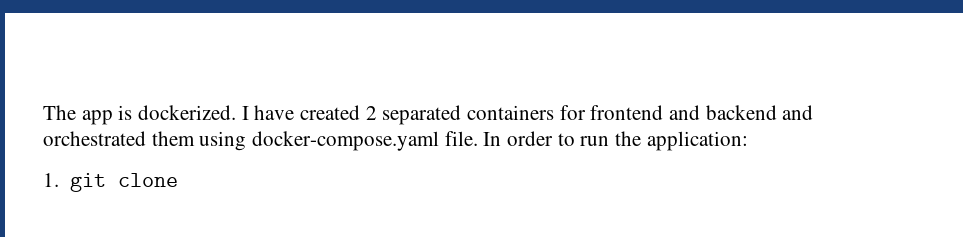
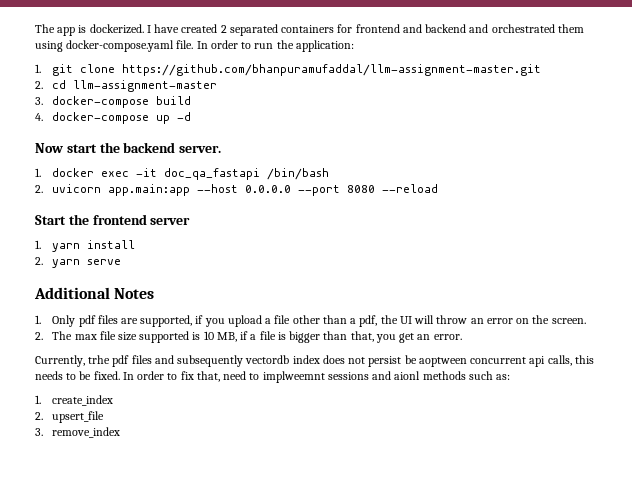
- 1. git clone
+ 1. git clone https://github.com/bhanpuramufaddal/llm-assignment-master.git
+ 2. cd llm-assignment-master
+ 3. docker-compose build
+ 4. docker-compose up -d
+ Now start the backend server.
+ 1. docker exec -it doc_qa_fastapi /bin/bash
+ 2. uvicorn app.main:app --host 0.0.0.0 --port 8080 --reload
+ Start the frontend server
+ 1. yarn install
+ 2. yarn serve
+ Additional Notes
+ 1. Only pdf files are supported, if you upload a file other than a pdf, the UI will throw an error on the screen.
+ 2. The max file size supported is 10 MB, if a file is bigger than that, you get an error.
+ Currently, trhe pdf files and subsequently vectordb index does not persist be aoptween concurrent api calls, this needs to be fixed. In order to fix that, need to implweemnt sessions and aionl methods such as:
+ 1. create_index
+ 2. upsert_file
+ 3. remove_index

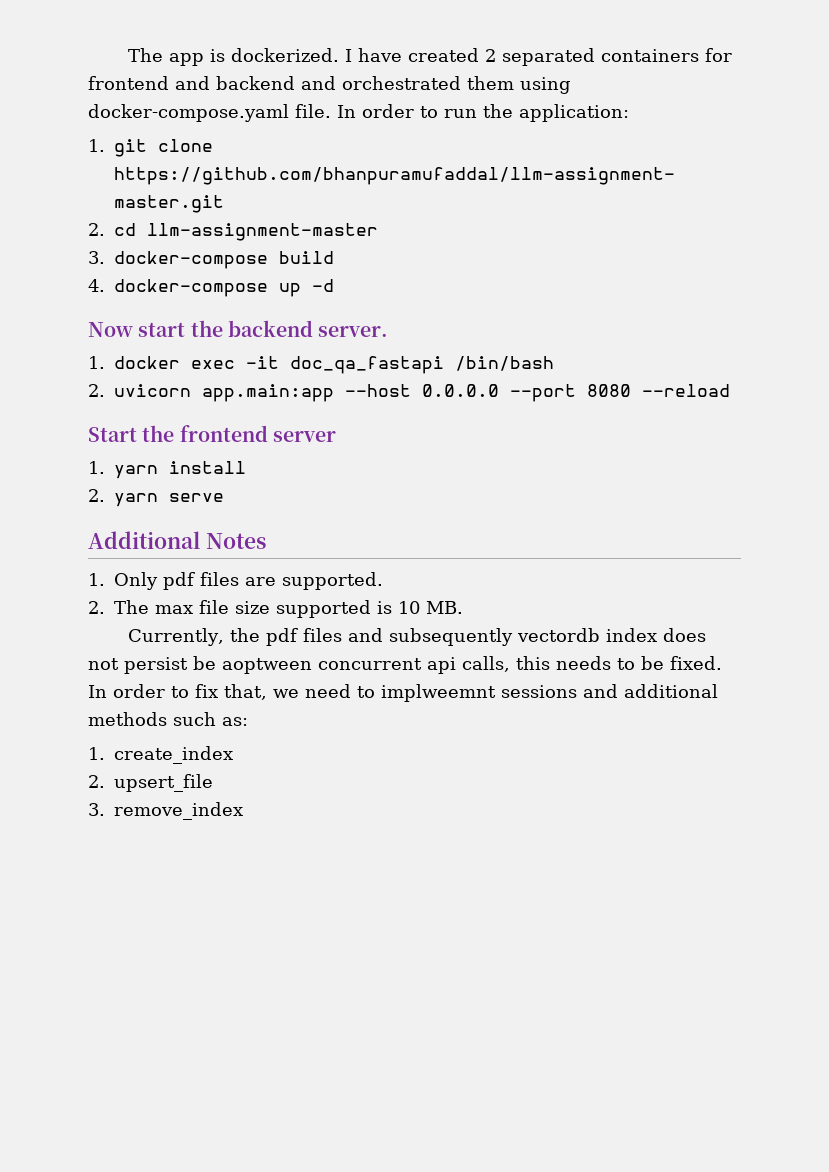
- 1. Only pdf files are supported, if you upload a file other than a pdf, the UI will throw an error on the screen.
+ 1. Only pdf files are supported.
- 2. The max file size supported is 10 MB, if a file is bigger than that, you get an error.
+ 2. The max file size supported is 10 MB.
- Currently, trhe pdf files and subsequently vectordb index does not persist be aoptween concurrent api calls, this needs to be fixed.
+ Currently, the pdf files and subsequently vectordb index does not persist be aoptween concurrent api calls, this needs to be fixed.
- In order to fix that, need to implweemnt sessions and aionl methods such as:
+ In order to fix that, we need to implweemnt sessions and additional methods such as:

